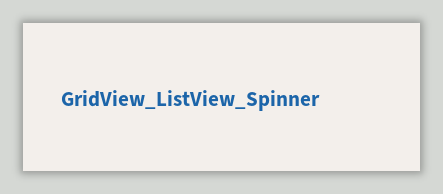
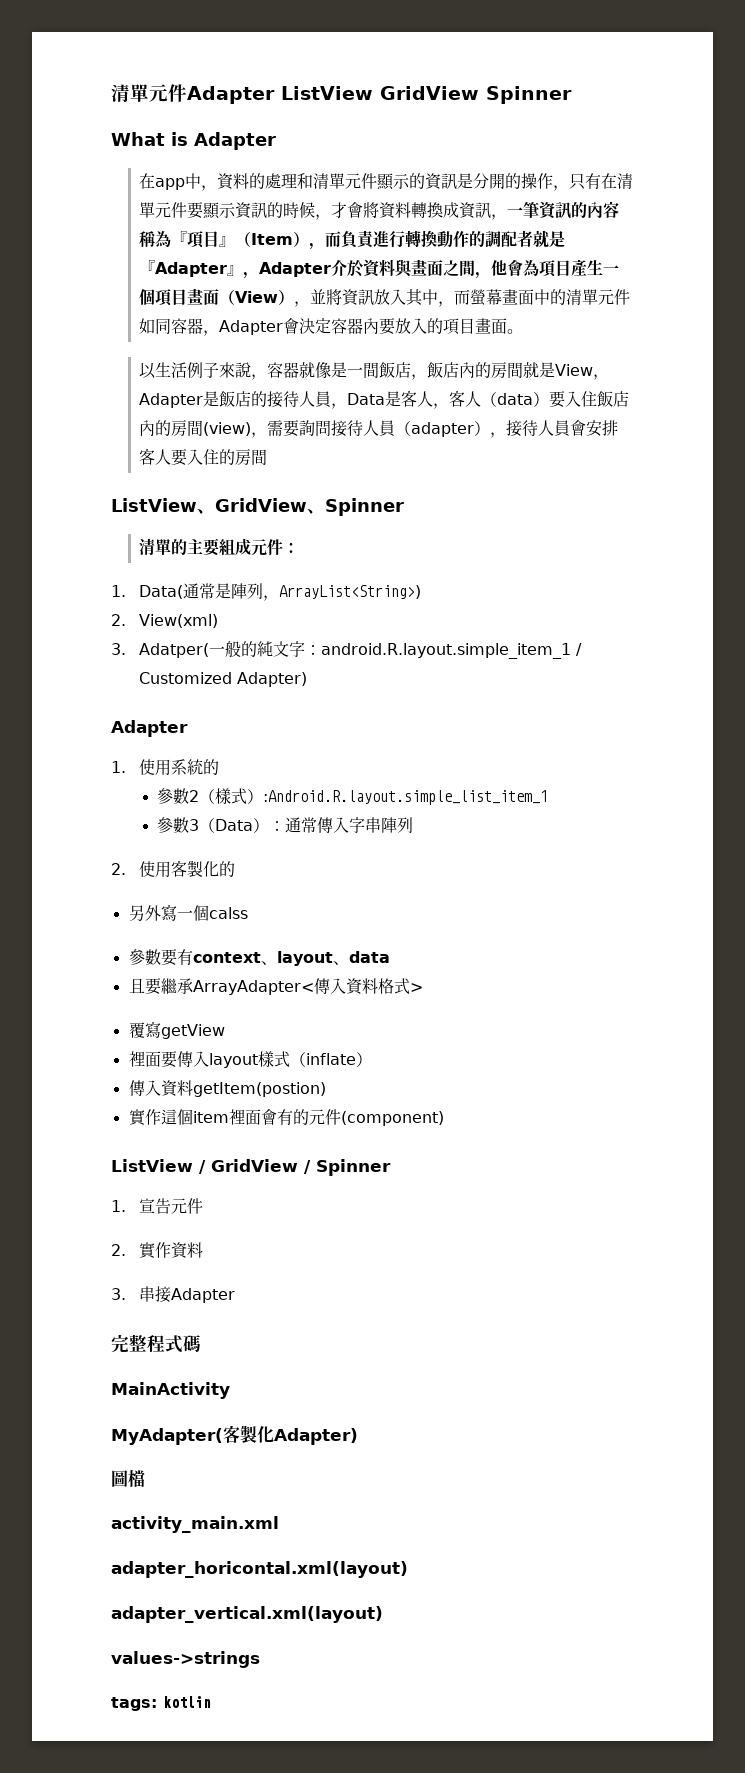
- GridView_ListView_Spinner
+ 清單元件Adapter ListView GridView Spinner
+ What is Adapter
+ 在app中，資料的處理和清單元件顯示的資訊是分開的操作，只有在清單元件要顯示資訊的時候，才會將資料轉換成資訊，一筆資訊的內容稱為『項目』（Item），而負責進行轉換動作的調配者就是『Adapter』，Adapter介於資料與畫面之間，他會為項目產生一個項目畫面（View），並將資訊放入其中，而螢幕畫面中的清單元件如同容器，Adapter會決定容器內要放入的項目畫面。
+ 以生活例子來說，容器就像是一間飯店，飯店內的房間就是View，Adapter是飯店的接待人員，Data是客人，客人（data）要入住飯店內的房間(view)，需要詢問接待人員（adapter），接待人員會安排客人要入住的房間
+ ListView、GridView、Spinner
+ 清單的主要組成元件：
+ 1. Data(通常是陣列，ArrayList<String>)
+ 2. View(xml)
+ 3. Adatper(一般的純文字：android.R.layout.simple_item_1 / Customized Adapter)
+ Adapter
+ 1.使用系統的
+ 參數2（樣式）:Android.R.layout.simple_list_item_1
+ 參數3（Data）：通常傳入字串陣列
+ 2.使用客製化的
+ 另外寫一個calss
+ 參數要有context、layout、data
+ 且要繼承ArrayAdapter<傳入資料格式>
+ 覆寫getView
+ 裡面要傳入layout樣式（inflate）
+ 傳入資料getItem(postion)
+ 實作這個item裡面會有的元件(component)
+ ListView / GridView / Spinner
+ 1.宣告元件
+ 2.實作資料
+ 3.串接Adapter
+ 完整程式碼
+ MainActivity
+ MyAdapter(客製化Adapter)
+ 圖檔
+ activity_main.xml
+ adapter_horicontal.xml(layout)
+ adapter_vertical.xml(layout)
+ values->strings
+ tags: kotlin

